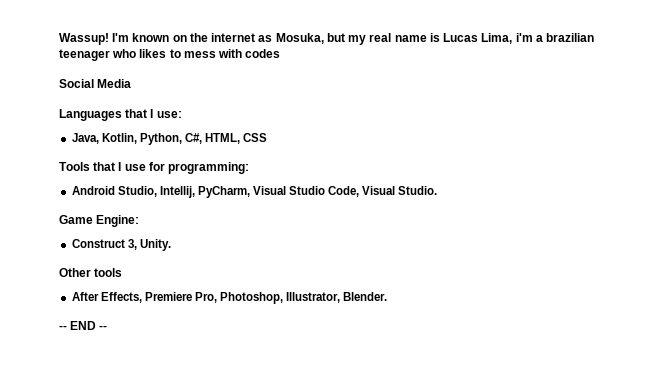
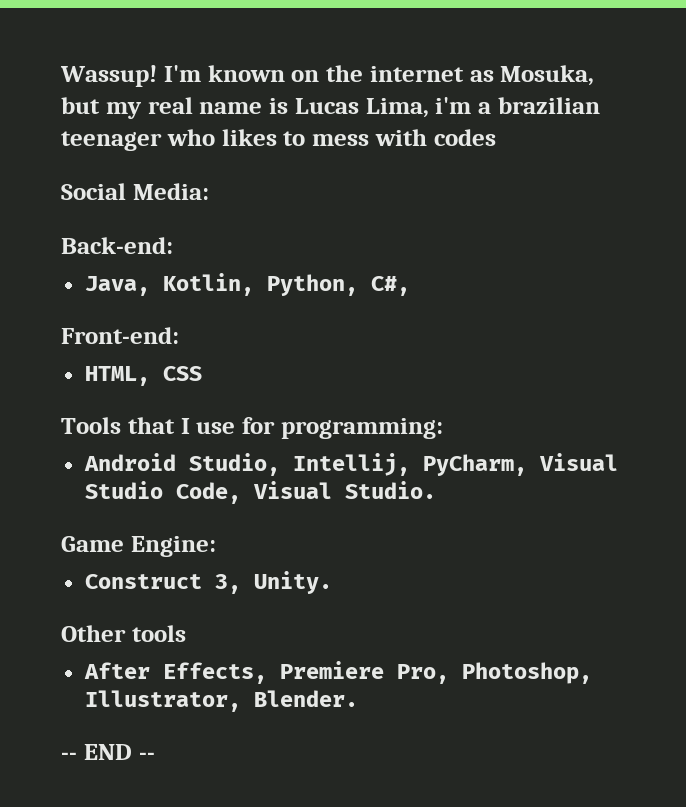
- Social Media
- Languages that I use:
+ Social Media:
+ Back-end:
- Java, Kotlin, Python, C#, HTML, CSS
+ Java, Kotlin, Python, C#,
+ Front-end:
+ HTML, CSS

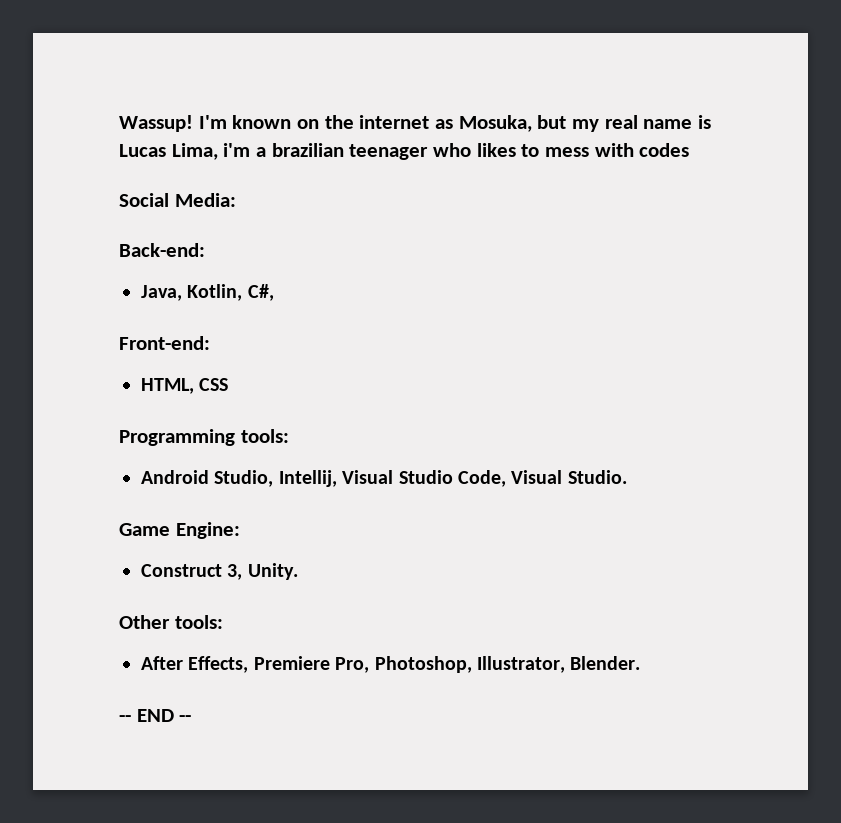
- Java, Kotlin, Python, C#,
+ Java, Kotlin, C#,
- Tools that I use for programming:
+ Programming tools:
- Android Studio, Intellij, PyCharm, Visual Studio Code, Visual Studio.
+ Android Studio, Intellij, Visual Studio Code, Visual Studio.
- Other tools
+ Other tools:

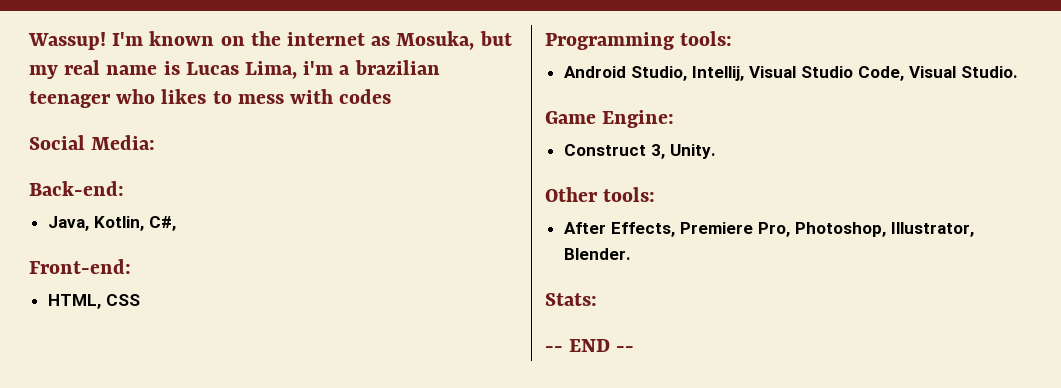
+ Stats:

